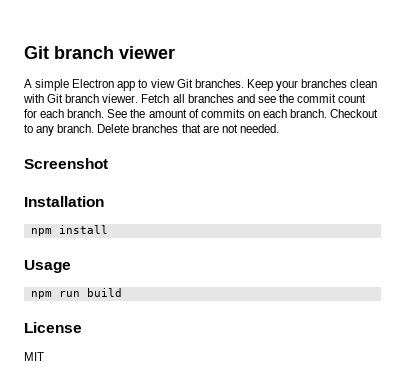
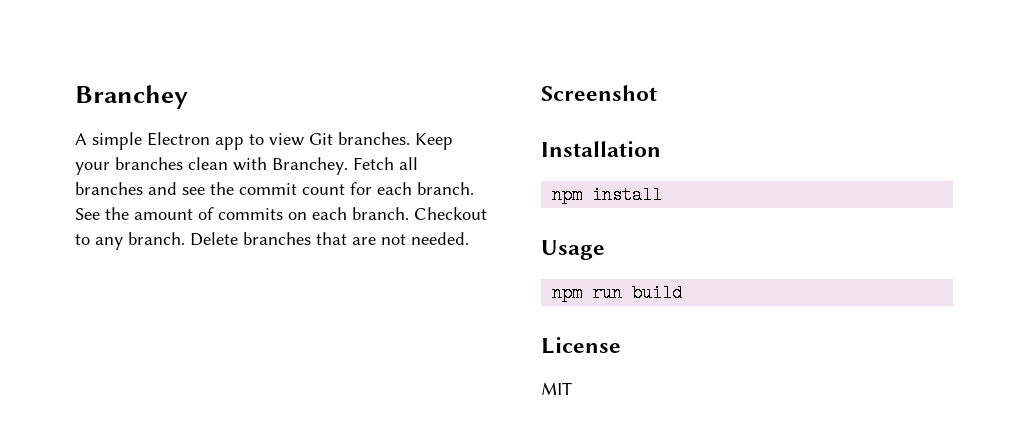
- Git branch viewer
+ Branchey
- Keep your branches clean with Git branch viewer.
+ Keep your branches clean with Branchey.

